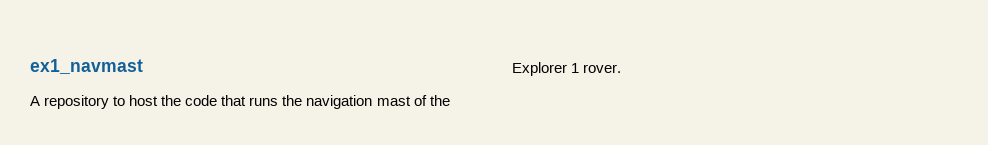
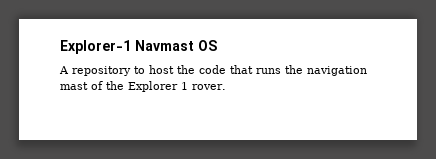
- ex1_navmast
+ Explorer-1 Navmast OS

